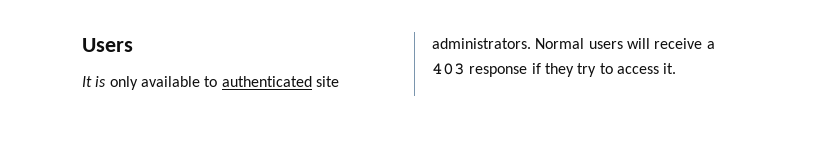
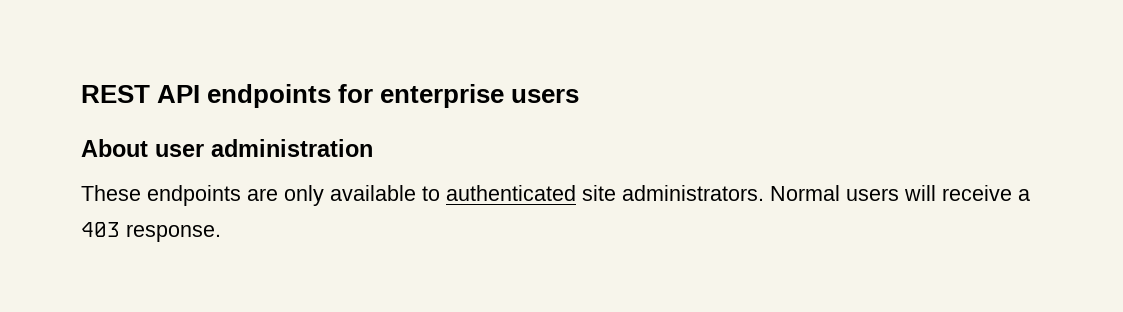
- Users
- It is only available to authenticated site administrators.
+ REST API endpoints for enterprise users
+ About user administration
+ These endpoints are only available to authenticated site administrators.
- Normal users will receive a 403 response if they try to access it.
+ Normal users will receive a 403 response.

